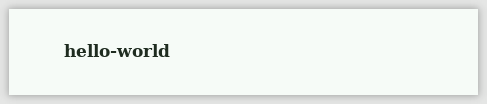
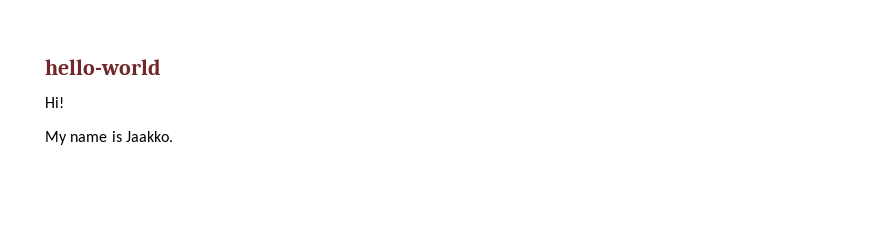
+ Hi!
+ My name is Jaakko.

